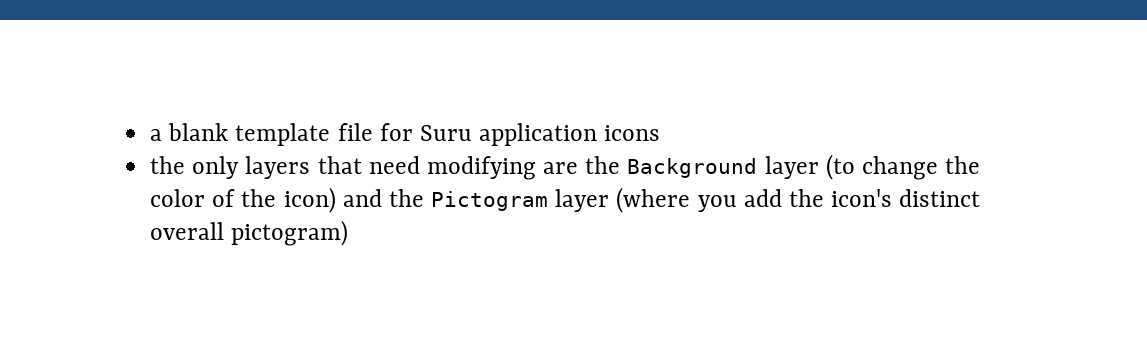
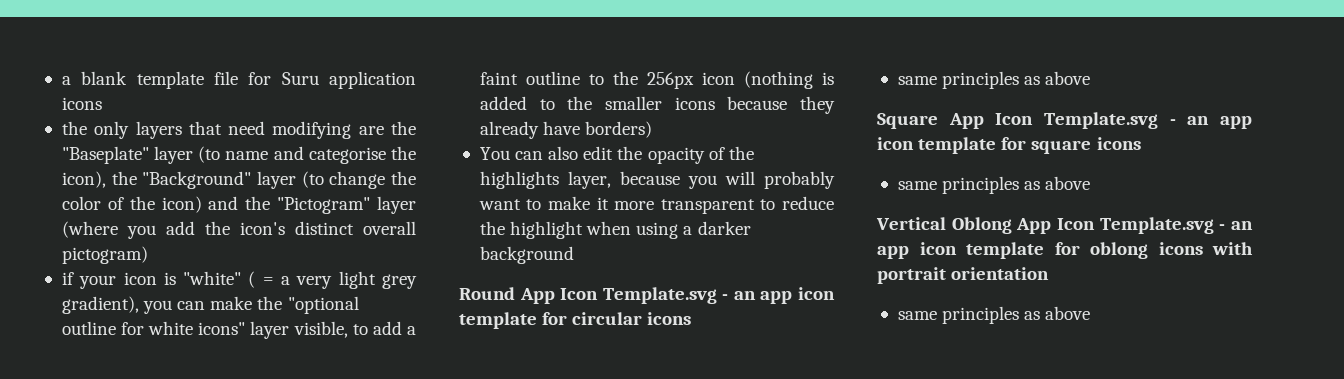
- the only layers that need modifying are the Background layer (to change the color of the icon) and the Pictogram layer (where you add the icon's distinct overall pictogram)
+ the only layers that need modifying are the "Baseplate" layer (to name and categorise the icon), the "Background" layer (to change the color of the icon) and the "Pictogram" layer (where you add the icon's distinct overall pictogram)
+ if your icon is "white" ( = a very light grey gradient), you can make the "optional outline for white icons" layer visible, to add a faint outline to the 256px icon (nothing is added to the smaller icons because they already have borders)
+ You can also edit the opacity of the highlights layer, because you will probably want to make it more transparent to reduce the highlight when using a darker background
+ Round App Icon Template.svg - an app icon template for circular icons
+ same principles as above
+ Square App Icon Template.svg - an app icon template for square icons
+ same principles as above
+ Vertical Oblong App Icon Template.svg - an app icon template for oblong icons with portrait orientation
+ same principles as above

